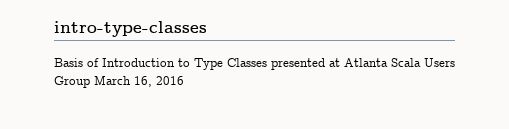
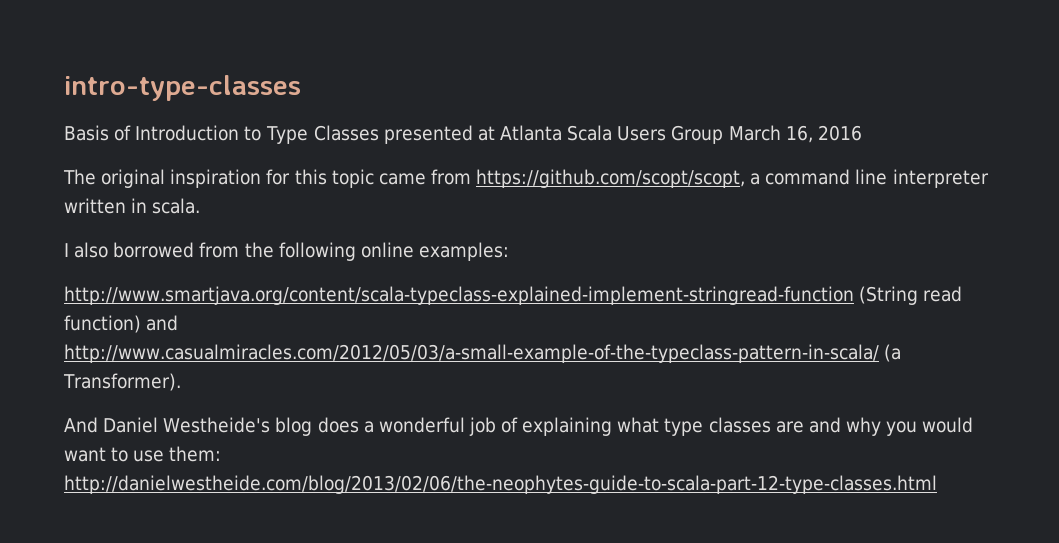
+ The original inspiration for this topic came from https://github.com/scopt/scopt, a command line interpreter written in scala.
+ I also borrowed from the following online examples:
+ http://www.smartjava.org/content/scala-typeclass-explained-implement-stringread-function (String read function) and http://www.casualmiracles.com/2012/05/03/a-small-example-of-the-typeclass-pattern-in-scala/ (a Transformer).
+ And Daniel Westheide's blog does a wonderful job of explaining what type classes are and why you would want to use them: http://danielwestheide.com/blog/2013/02/06/the-neophytes-guide-to-scala-part-12-type-classes.html

